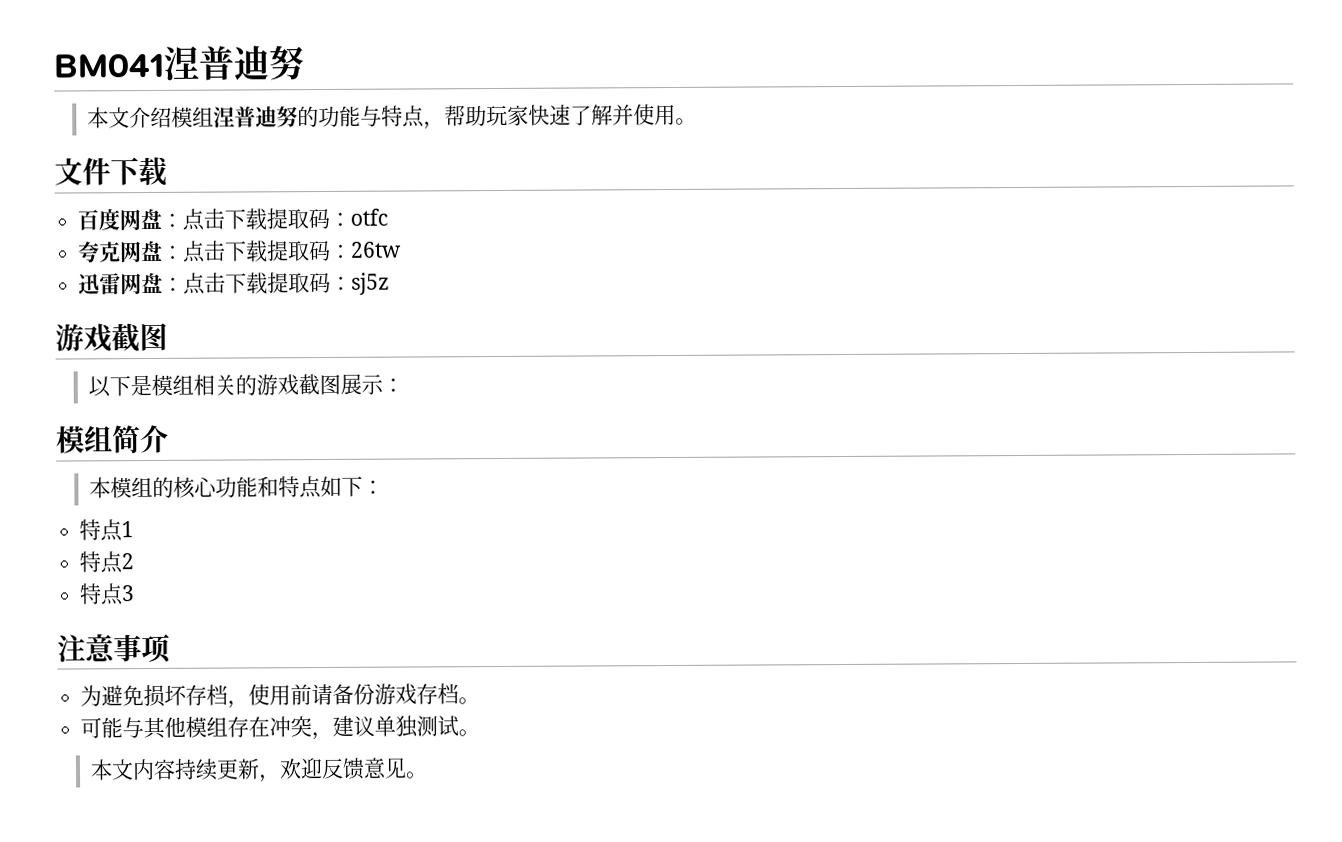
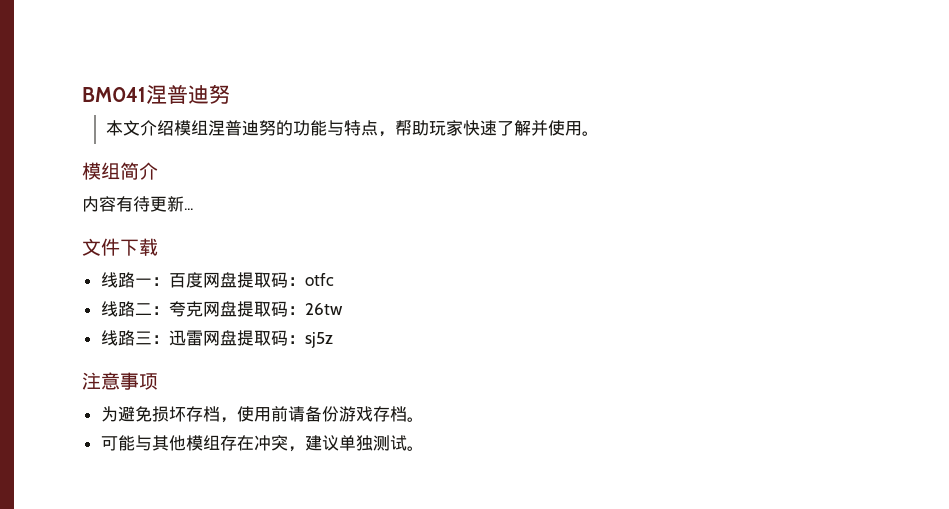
+ 模组简介
+ 内容有待更新...
  文件下载
- 百度网盘：点击下载提取码：otfc
+ 线路一：百度网盘提取码：otfc
- 夸克网盘：点击下载提取码：26tw
+ 线路二：夸克网盘提取码：26tw
- 迅雷网盘：点击下载提取码：sj5z
- 游戏截图
- 以下是模组相关的游戏截图展示：
- 模组简介
- 本模组的核心功能和特点如下：
- 特点1
- 特点2
- 特点3
+ 线路三：迅雷网盘提取码：sj5z
- 本文内容持续更新，欢迎反馈意见。

